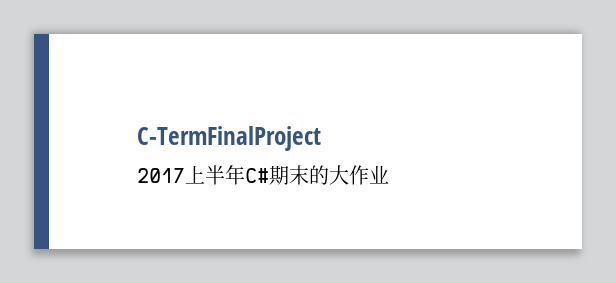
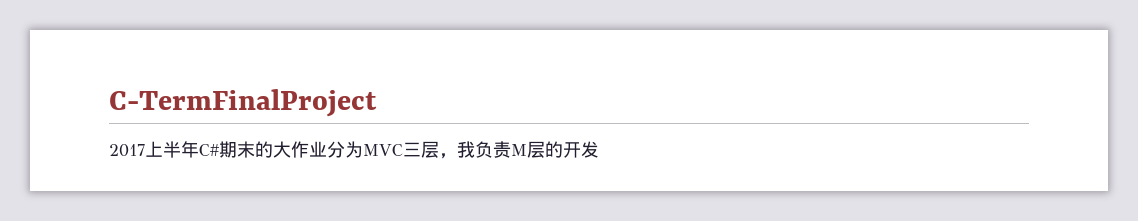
- 2017上半年C#期末的大作业
+ 2017上半年C#期末的大作业分为MVC三层，我负责M层的开发

